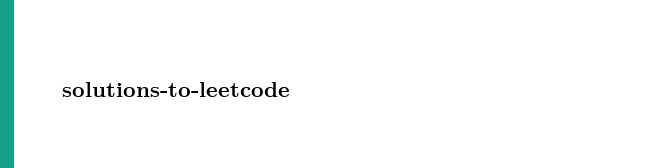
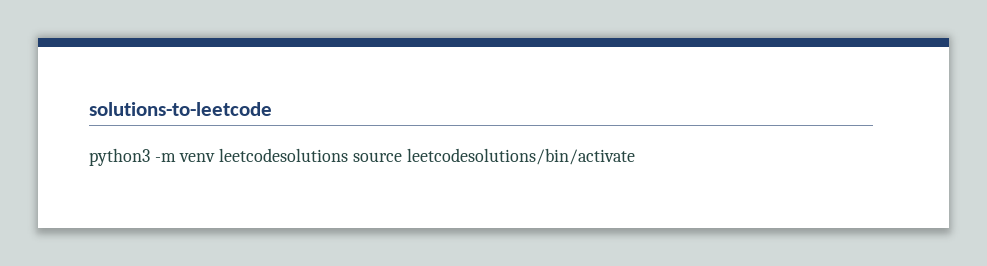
+ python3 -m venv leetcodesolutions source leetcodesolutions/bin/activate

